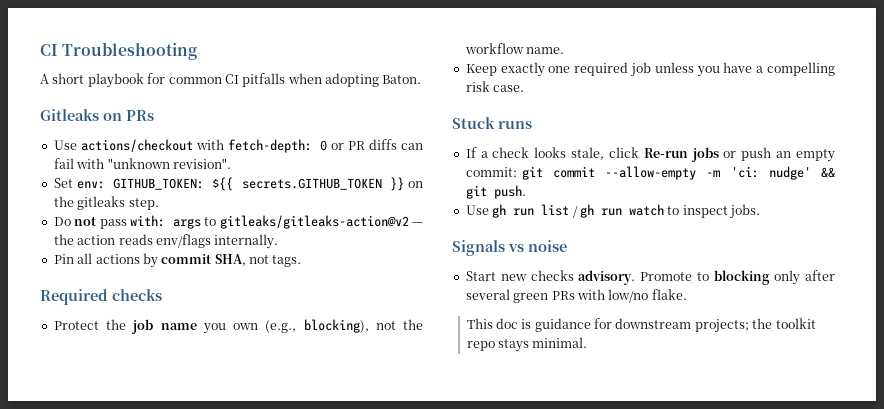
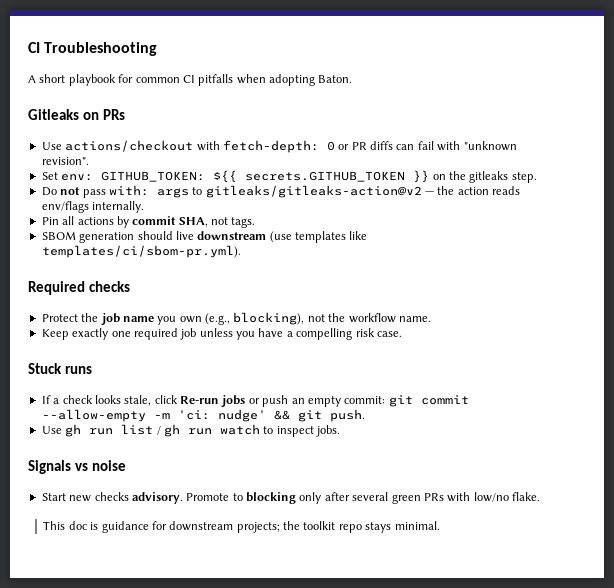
+ SBOM generation should live downstream (use templates like templates/ci/sbom-pr.yml).

